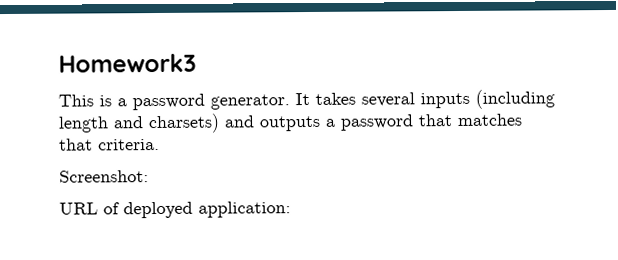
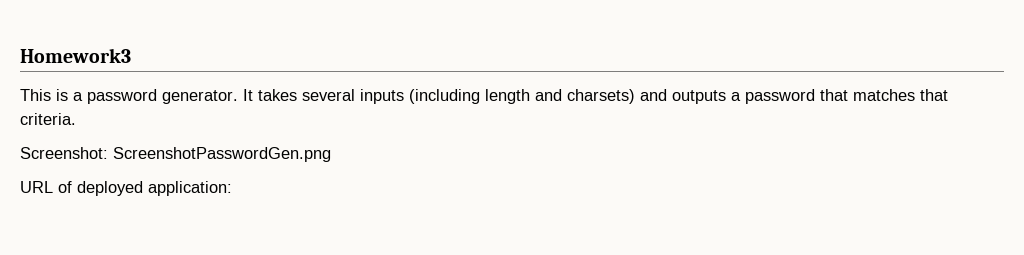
- Screenshot:
+ Screenshot: ScreenshotPasswordGen.png

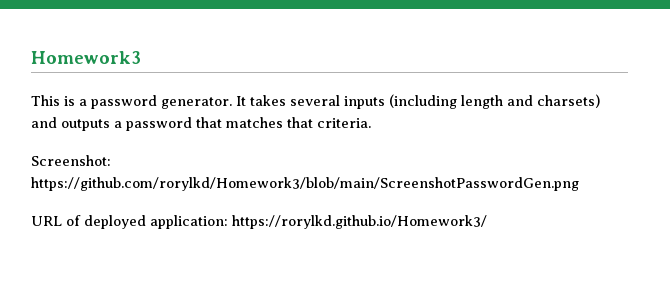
- Screenshot: ScreenshotPasswordGen.png
+ Screenshot: https://github.com/rorylkd/Homework3/blob/main/ScreenshotPasswordGen.png
- URL of deployed application:
+ URL of deployed application: https://rorylkd.github.io/Homework3/

